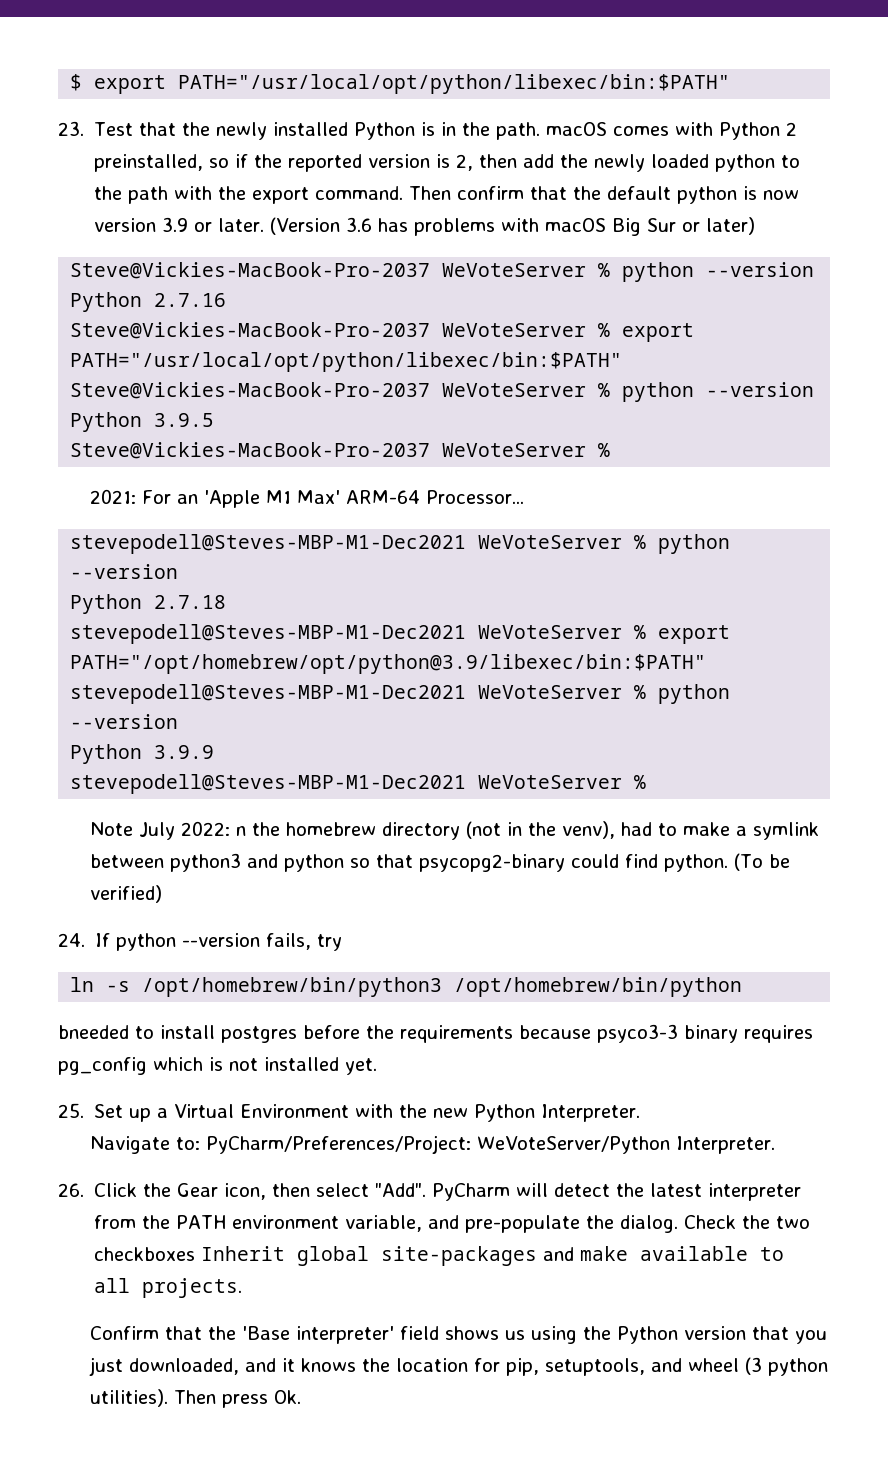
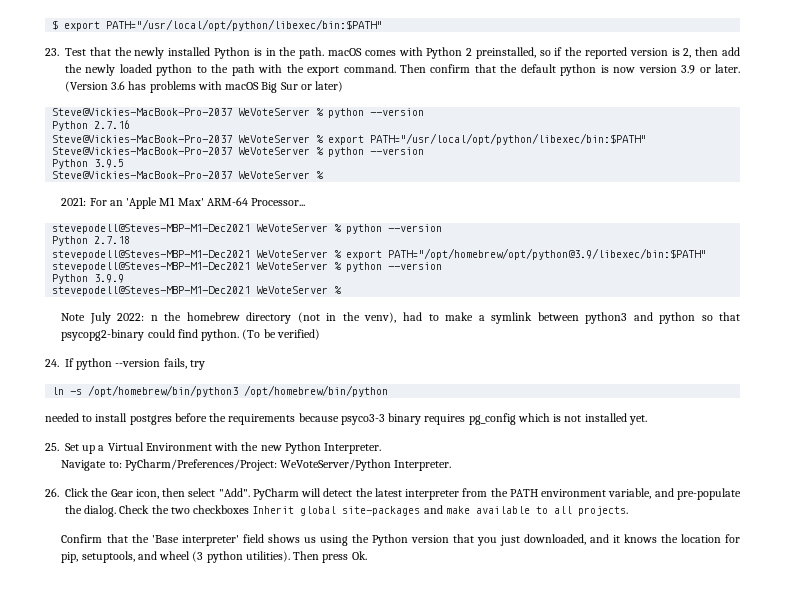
- bneeded to install postgres before the requirements because psyco3-3 binary requires pg_config which is not installed yet.
+ needed to install postgres before the requirements because psyco3-3 binary requires pg_config which is not installed yet.

